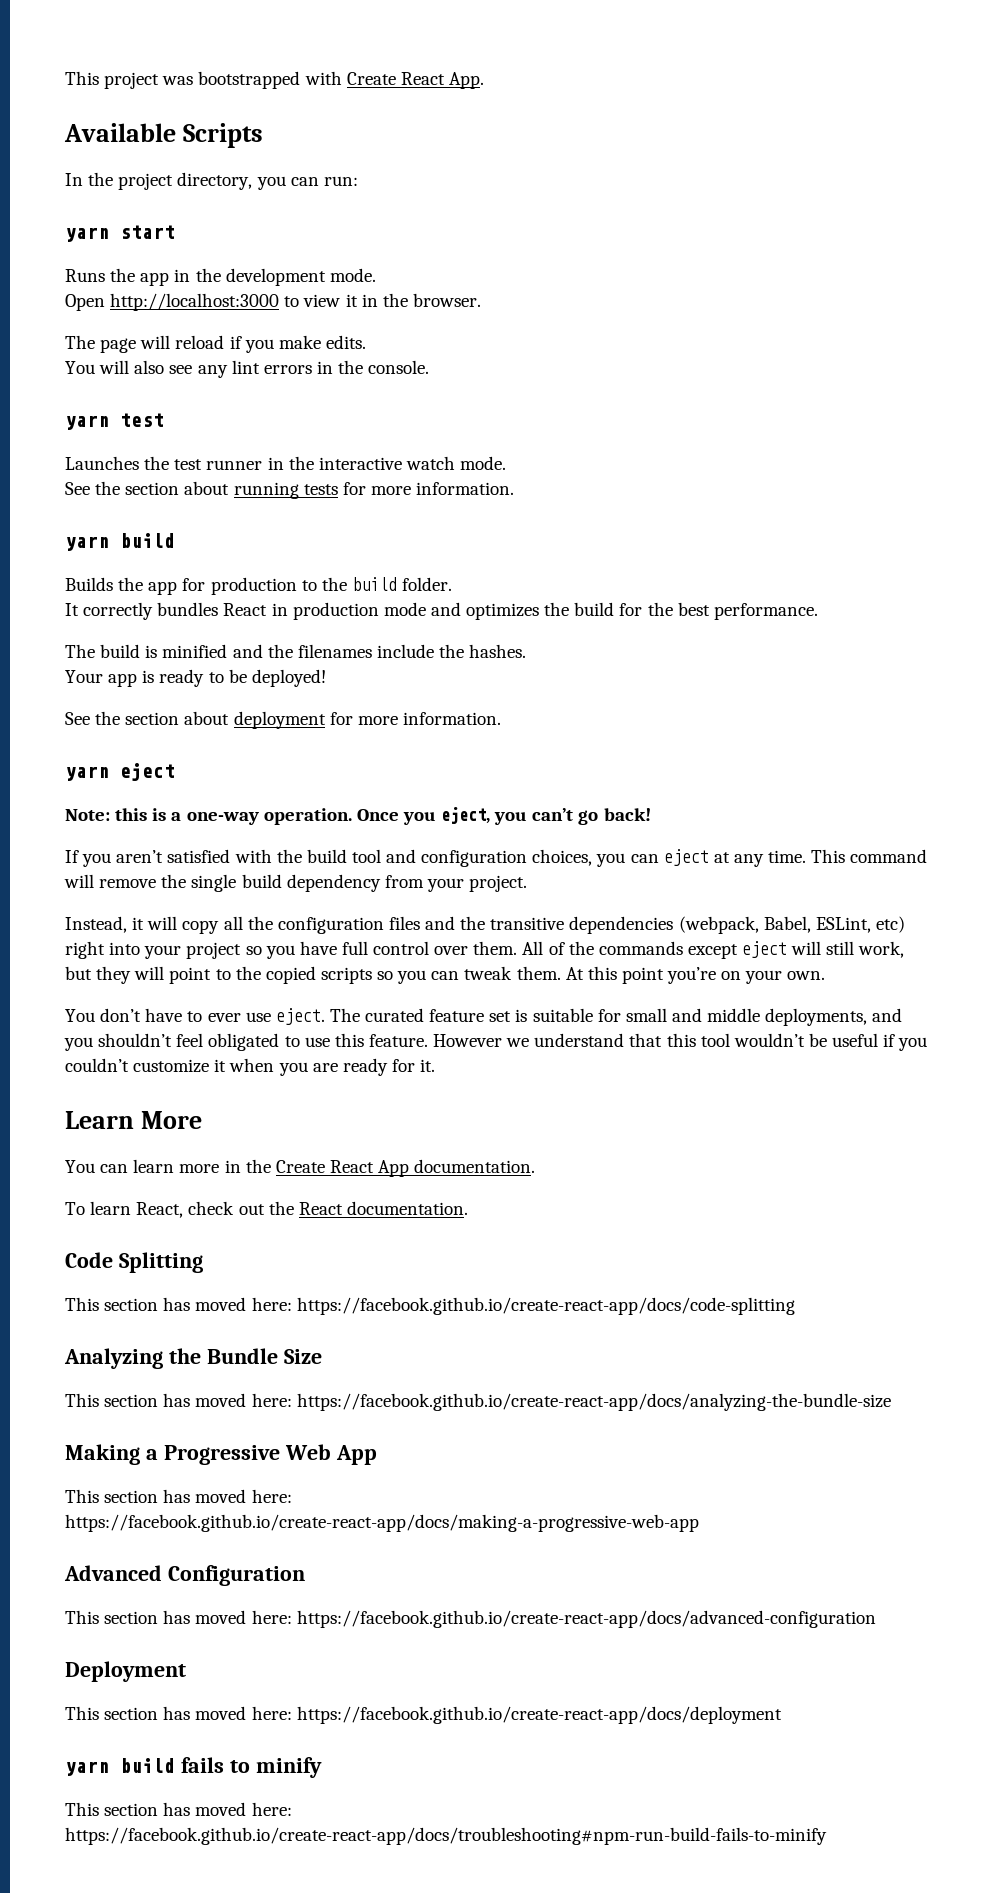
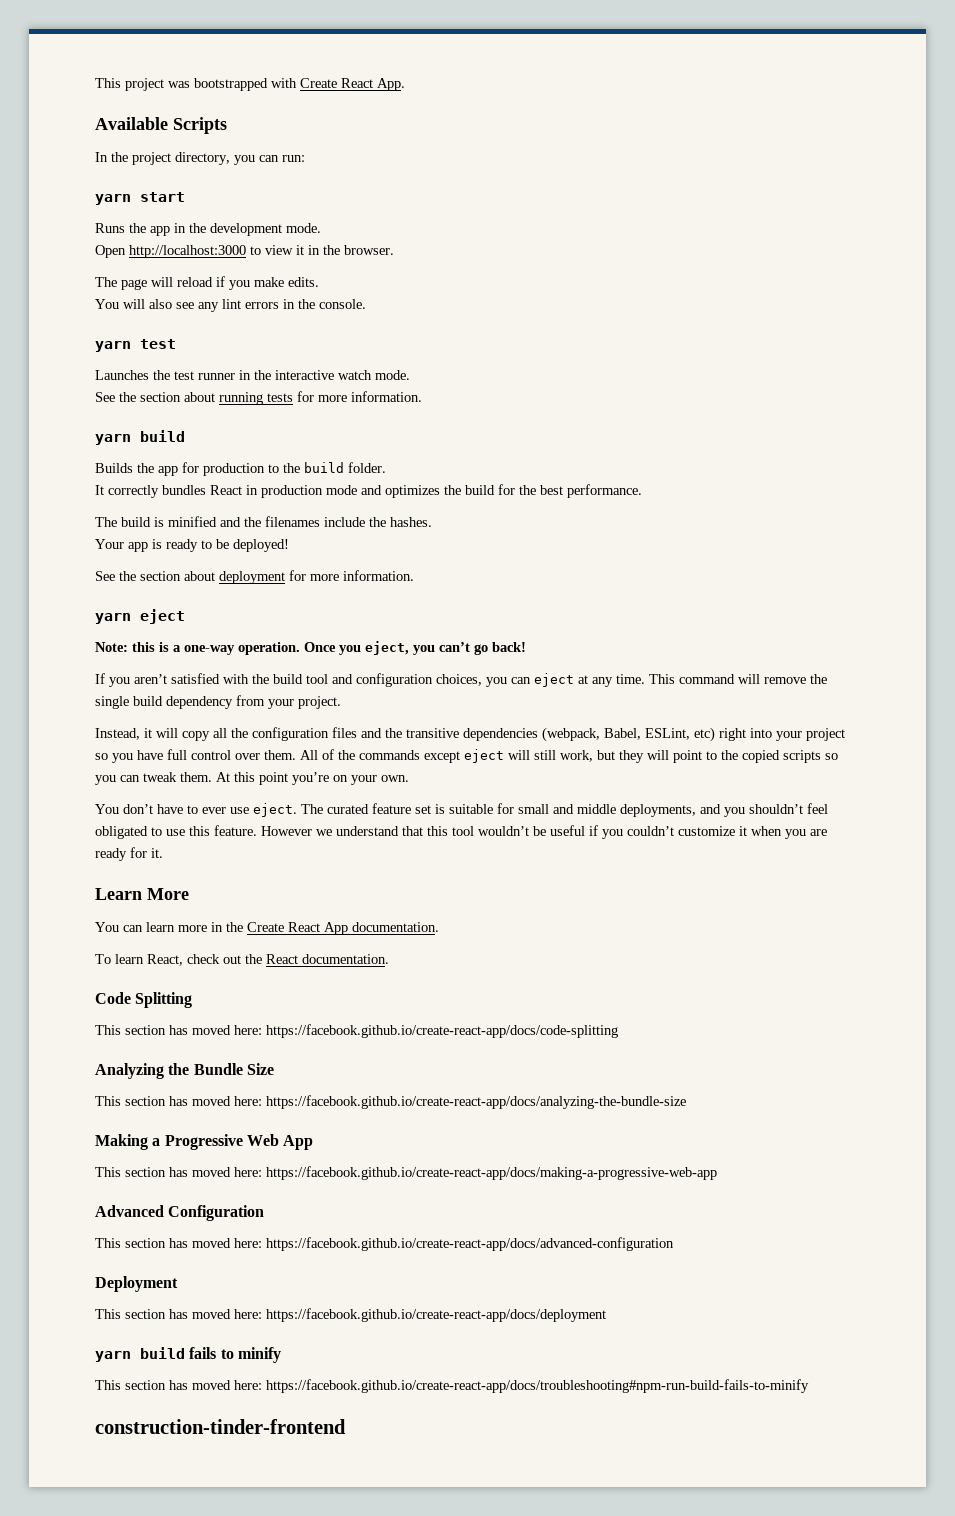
+ construction-tinder-frontend

